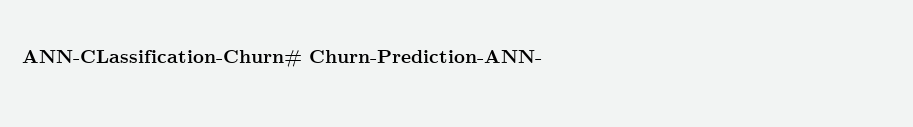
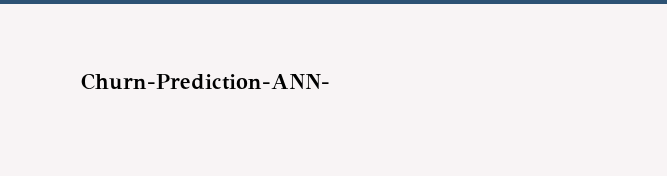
- ANN-CLassification-Churn# Churn-Prediction-ANN-
+ Churn-Prediction-ANN-

